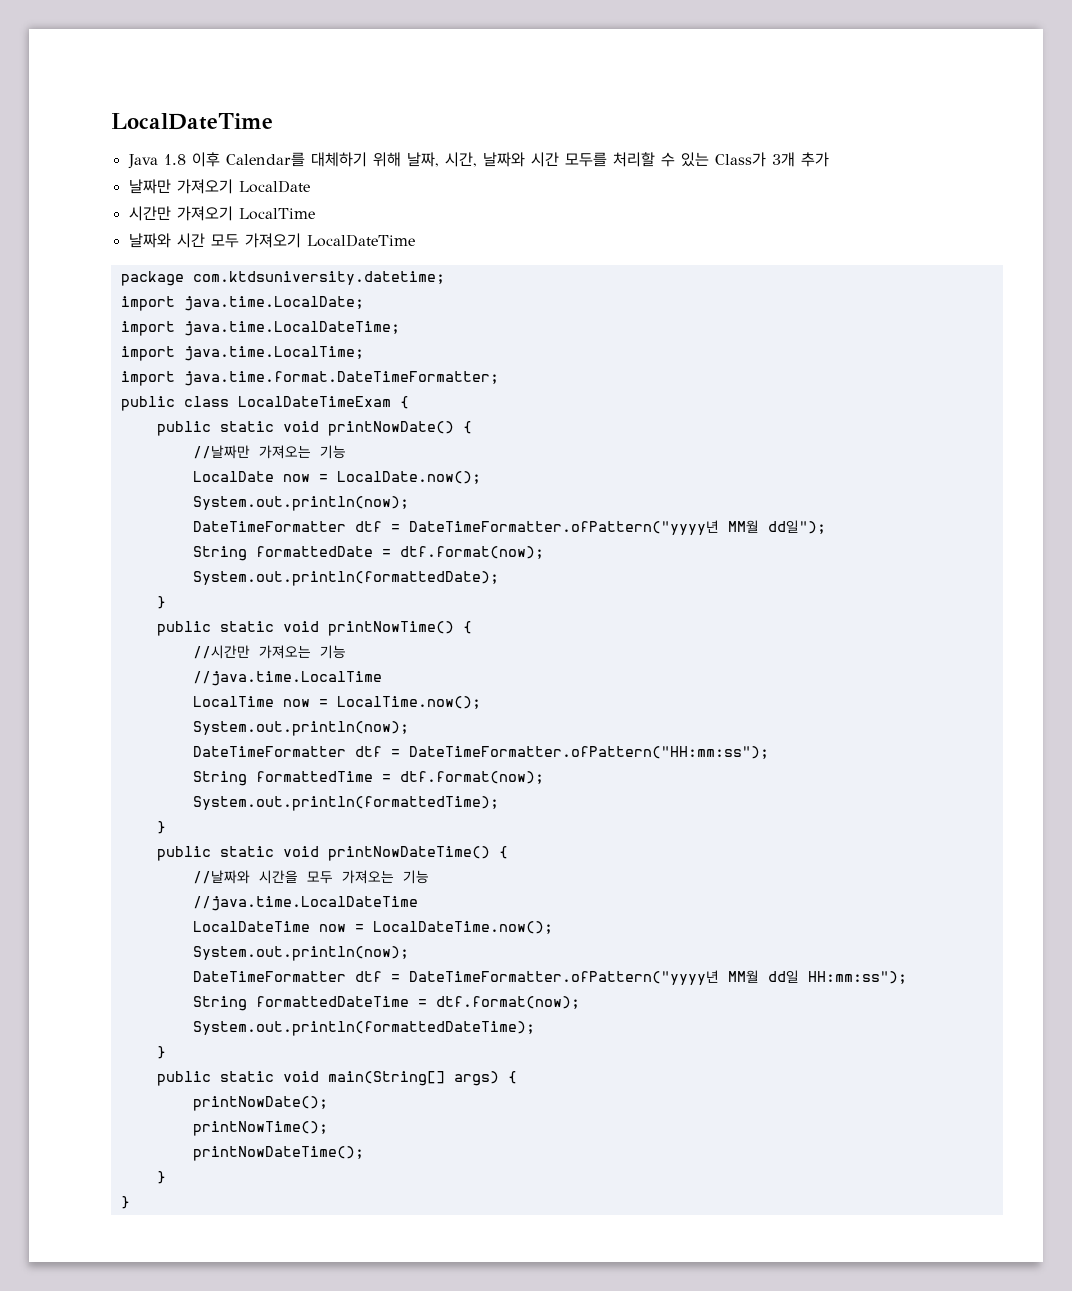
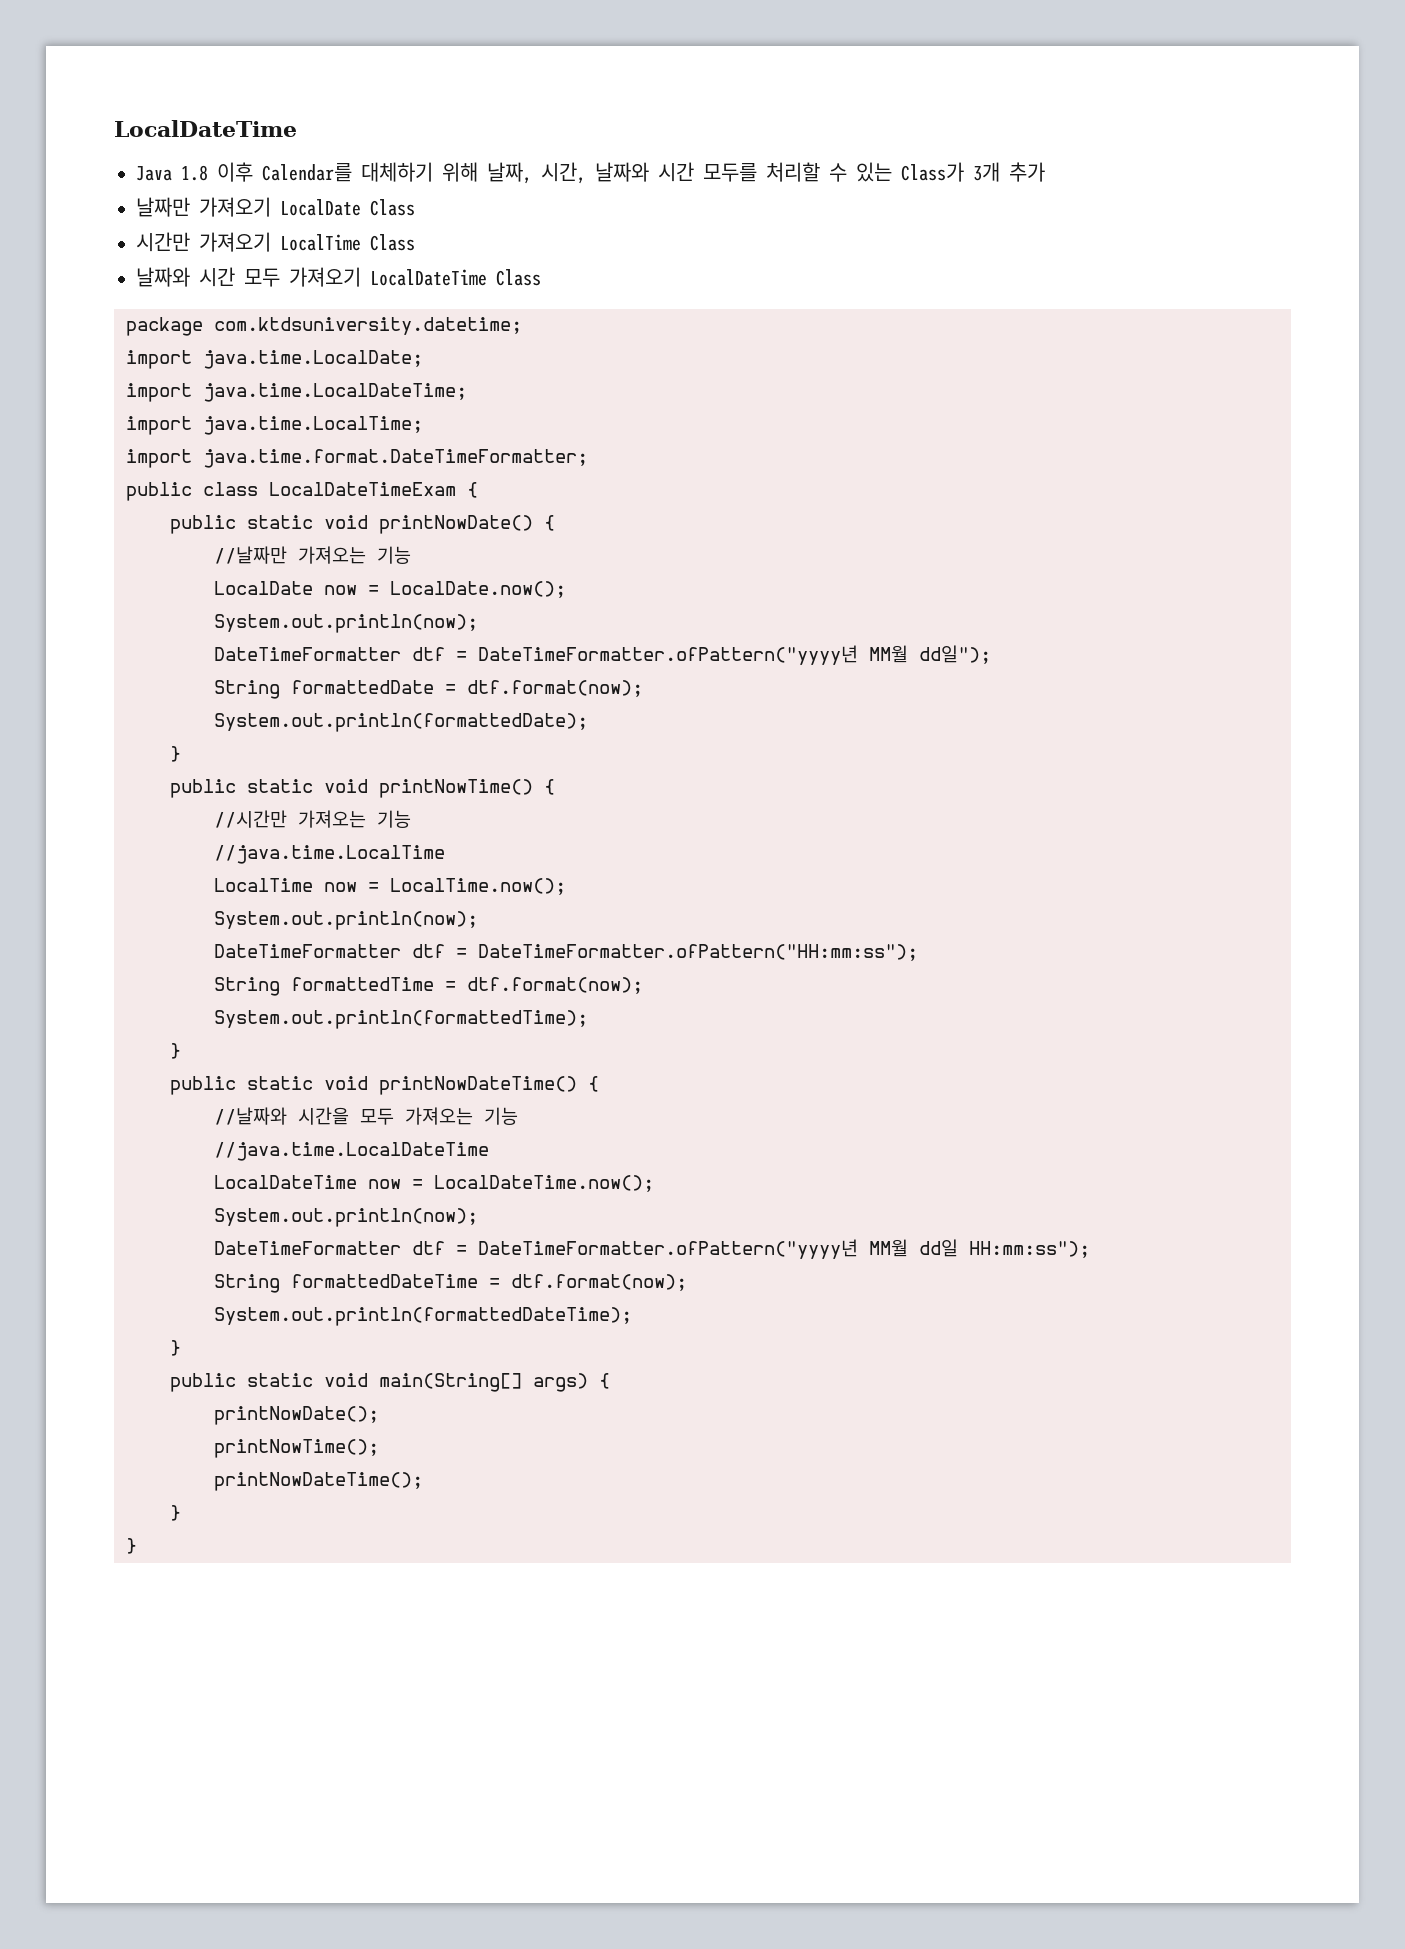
- 날짜만 가져오기 LocalDate
+ 날짜만 가져오기 LocalDate Class
- 시간만 가져오기 LocalTime
+ 시간만 가져오기 LocalTime Class
- 날짜와 시간 모두 가져오기 LocalDateTime
+ 날짜와 시간 모두 가져오기 LocalDateTime Class

